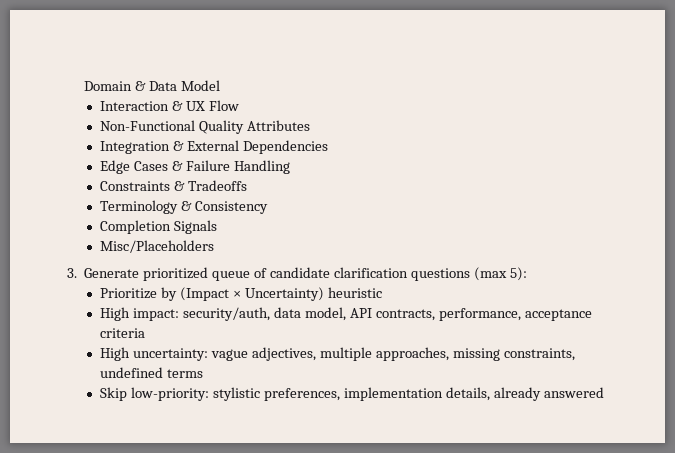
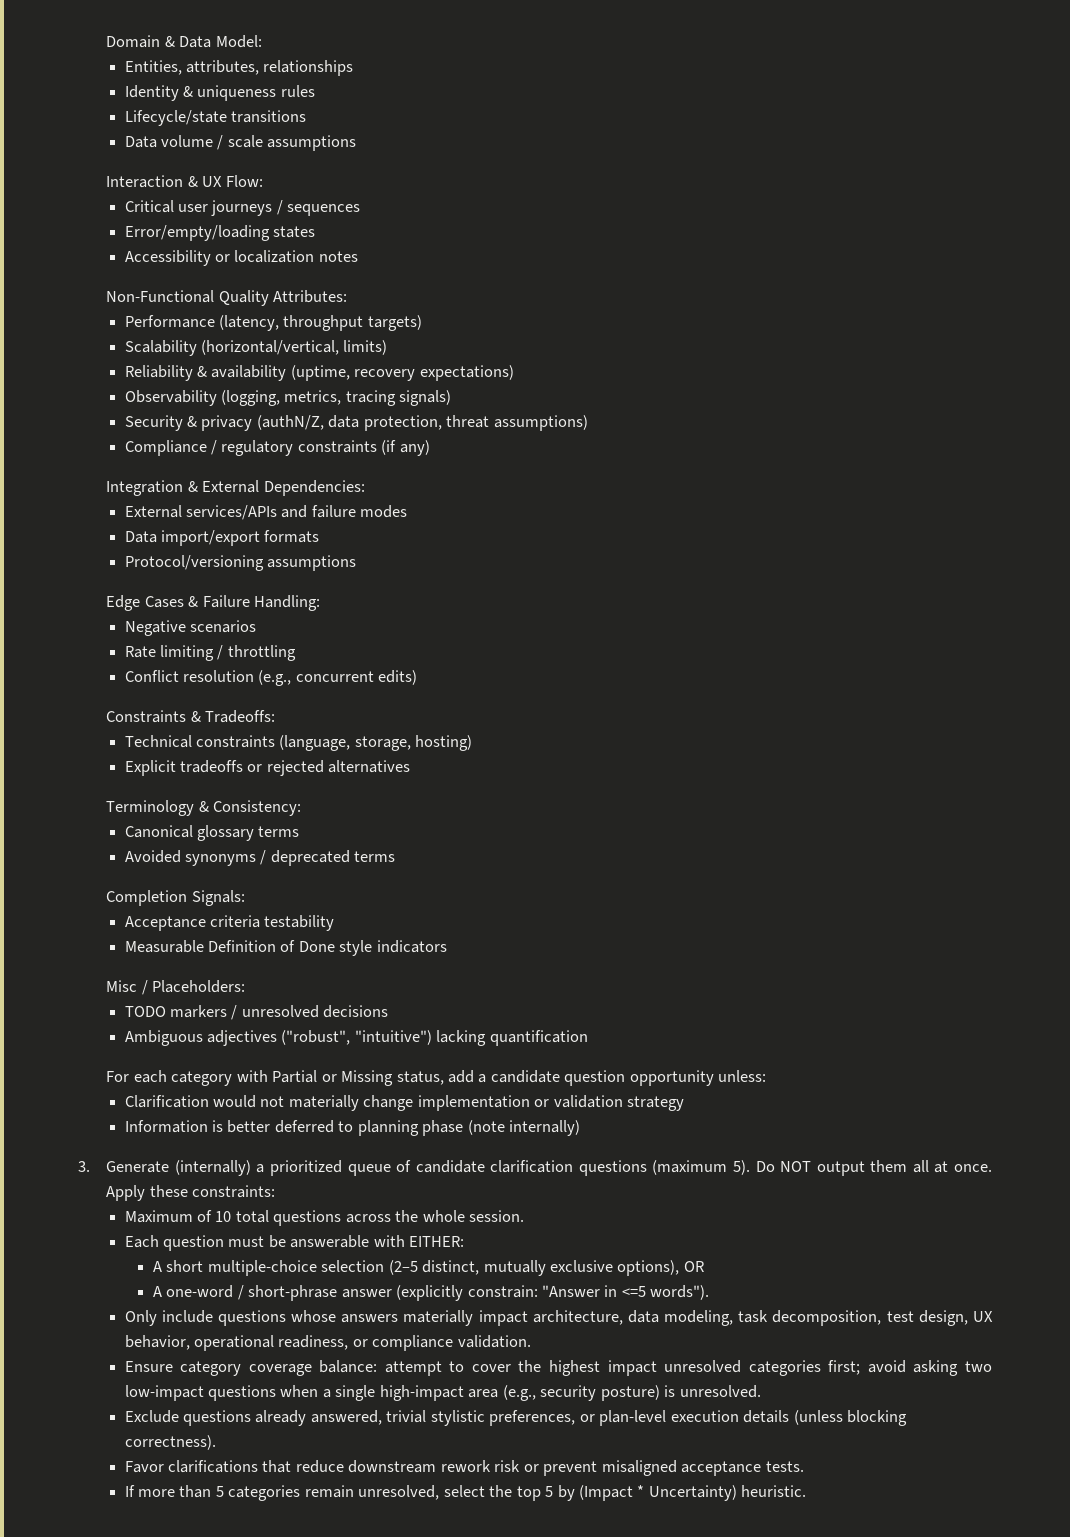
- Domain & Data Model
- Interaction & UX Flow
- Non-Functional Quality Attributes
- Integration & External Dependencies
- Edge Cases & Failure Handling
- Constraints & Tradeoffs
- Terminology & Consistency
- Completion Signals
- Misc/Placeholders
+ Domain & Data Model:
+ Entities, attributes, relationships
+ Identity & uniqueness rules
+ Lifecycle/state transitions
+ Data volume / scale assumptions
+ Interaction & UX Flow:
+ Critical user journeys / sequences
+ Error/empty/loading states
+ Accessibility or localization notes
+ Non-Functional Quality Attributes:
+ Performance (latency, throughput targets)
+ Scalability (horizontal/vertical, limits)
+ Reliability & availability (uptime, recovery expectations)
+ Observability (logging, metrics, tracing signals)
+ Security & privacy (authN/Z, data protection, threat assumptions)
+ Compliance / regulatory constraints (if any)
+ Integration & External Dependencies:
+ External services/APIs and failure modes
+ Data import/export formats
+ Protocol/versioning assumptions
+ Edge Cases & Failure Handling:
+ Negative scenarios
+ Rate limiting / throttling
+ Conflict resolution (e.g., concurrent edits)
+ Constraints & Tradeoffs:
+ Technical constraints (language, storage, hosting)
+ Explicit tradeoffs or rejected alternatives
+ Terminology & Consistency:
+ Canonical glossary terms
+ Avoided synonyms / deprecated terms
+ Completion Signals:
+ Acceptance criteria testability
+ Measurable Definition of Done style indicators
+ Misc / Placeholders:
+ TODO markers / unresolved decisions
+ Ambiguous adjectives ("robust", "intuitive") lacking quantification
+ For each category with Partial or Missing status, add a candidate question opportunity unless:
+ Clarification would not materially change implementation or validation strategy
+ Information is better deferred to planning phase (note internally)
- 3. Generate prioritized queue of candidate clarification questions (max 5):
- Prioritize by (Impact × Uncertainty) heuristic
- High impact: security/auth, data model, API contracts, performance, acceptance criteria
- High uncertainty: vague adjectives, multiple approaches, missing constraints, undefined terms
- Skip low-priority: stylistic preferences, implementation details, already answered
+ 3. Generate (internally) a prioritized queue of candidate clarification questions (maximum 5). Do NOT output them all at once. Apply these constraints:
+ Maximum of 10 total questions across the whole session.
+ Each question must be answerable with EITHER:
+ A short multiple‑choice selection (2–5 distinct, mutually exclusive options), OR
+ A one-word / short‑phrase answer (explicitly constrain: "Answer in <=5 words").
+ Only include questions whose answers materially impact architecture, data modeling, task decomposition, test design, UX behavior, operational readiness, or compliance validation.
+ Ensure category coverage balance: attempt to cover the highest impact unresolved categories first; avoid asking two low-impact questions when a single high-impact area (e.g., security posture) is unresolved.
+ Exclude questions already answered, trivial stylistic preferences, or plan-level execution details (unless blocking correctness).
+ Favor clarifications that reduce downstream rework risk or prevent misaligned acceptance tests.
+ If more than 5 categories remain unresolved, select the top 5 by (Impact * Uncertainty) heuristic.

